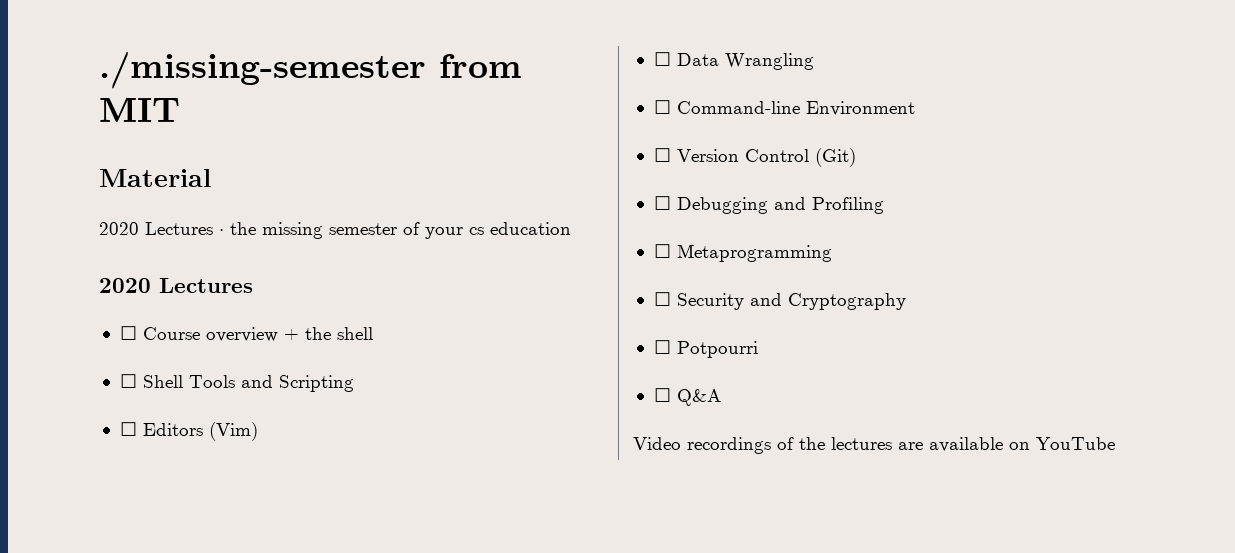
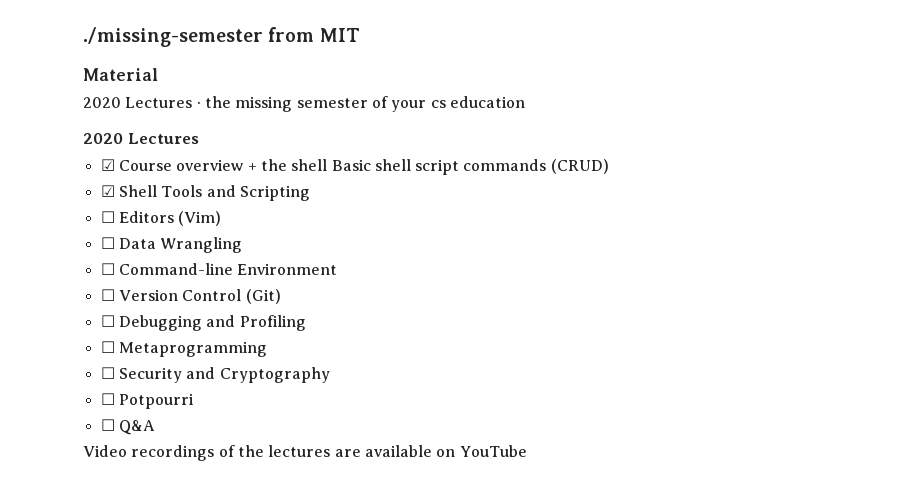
- ☐ Course overview + the shell
- ☐ Shell Tools and Scripting
+ ☑ Course overview + the shell Basic shell script commands (CRUD)
+ ☑ Shell Tools and Scripting

